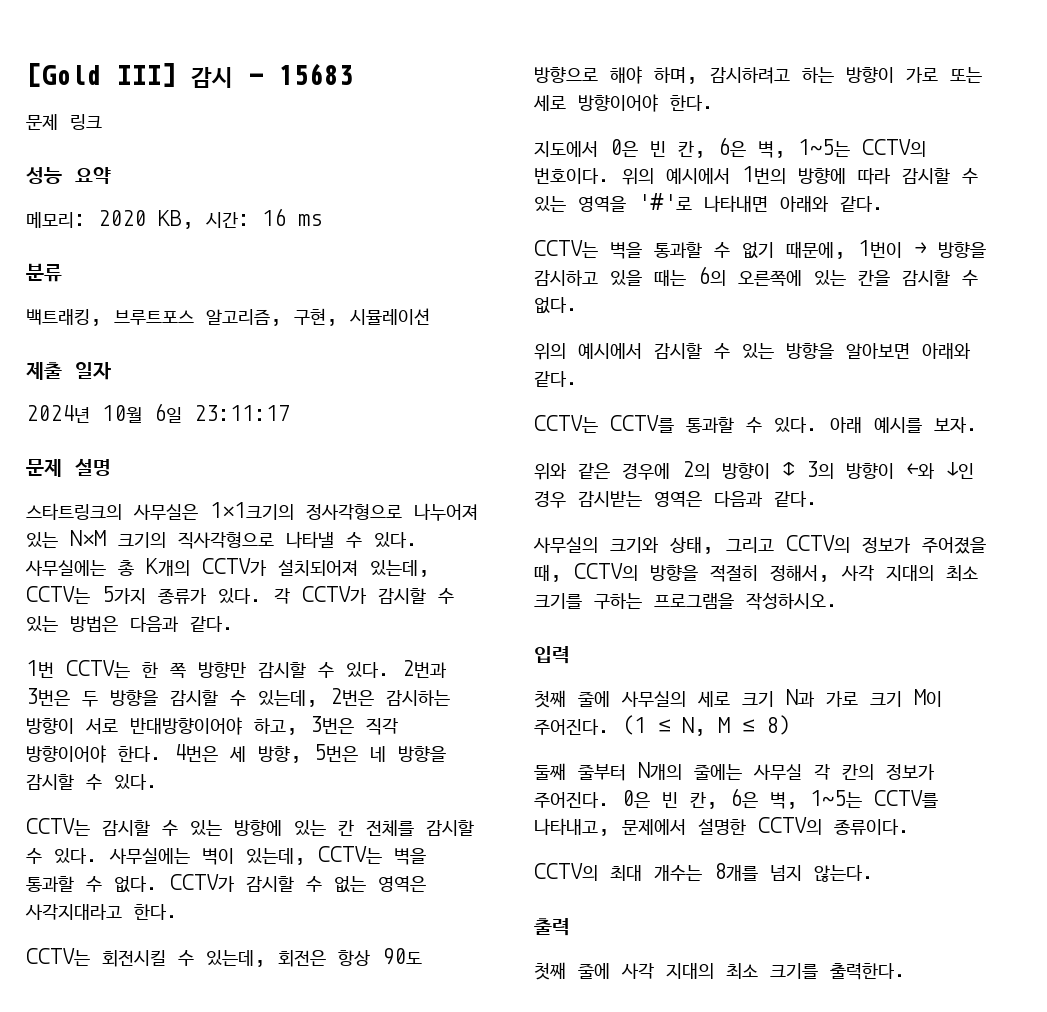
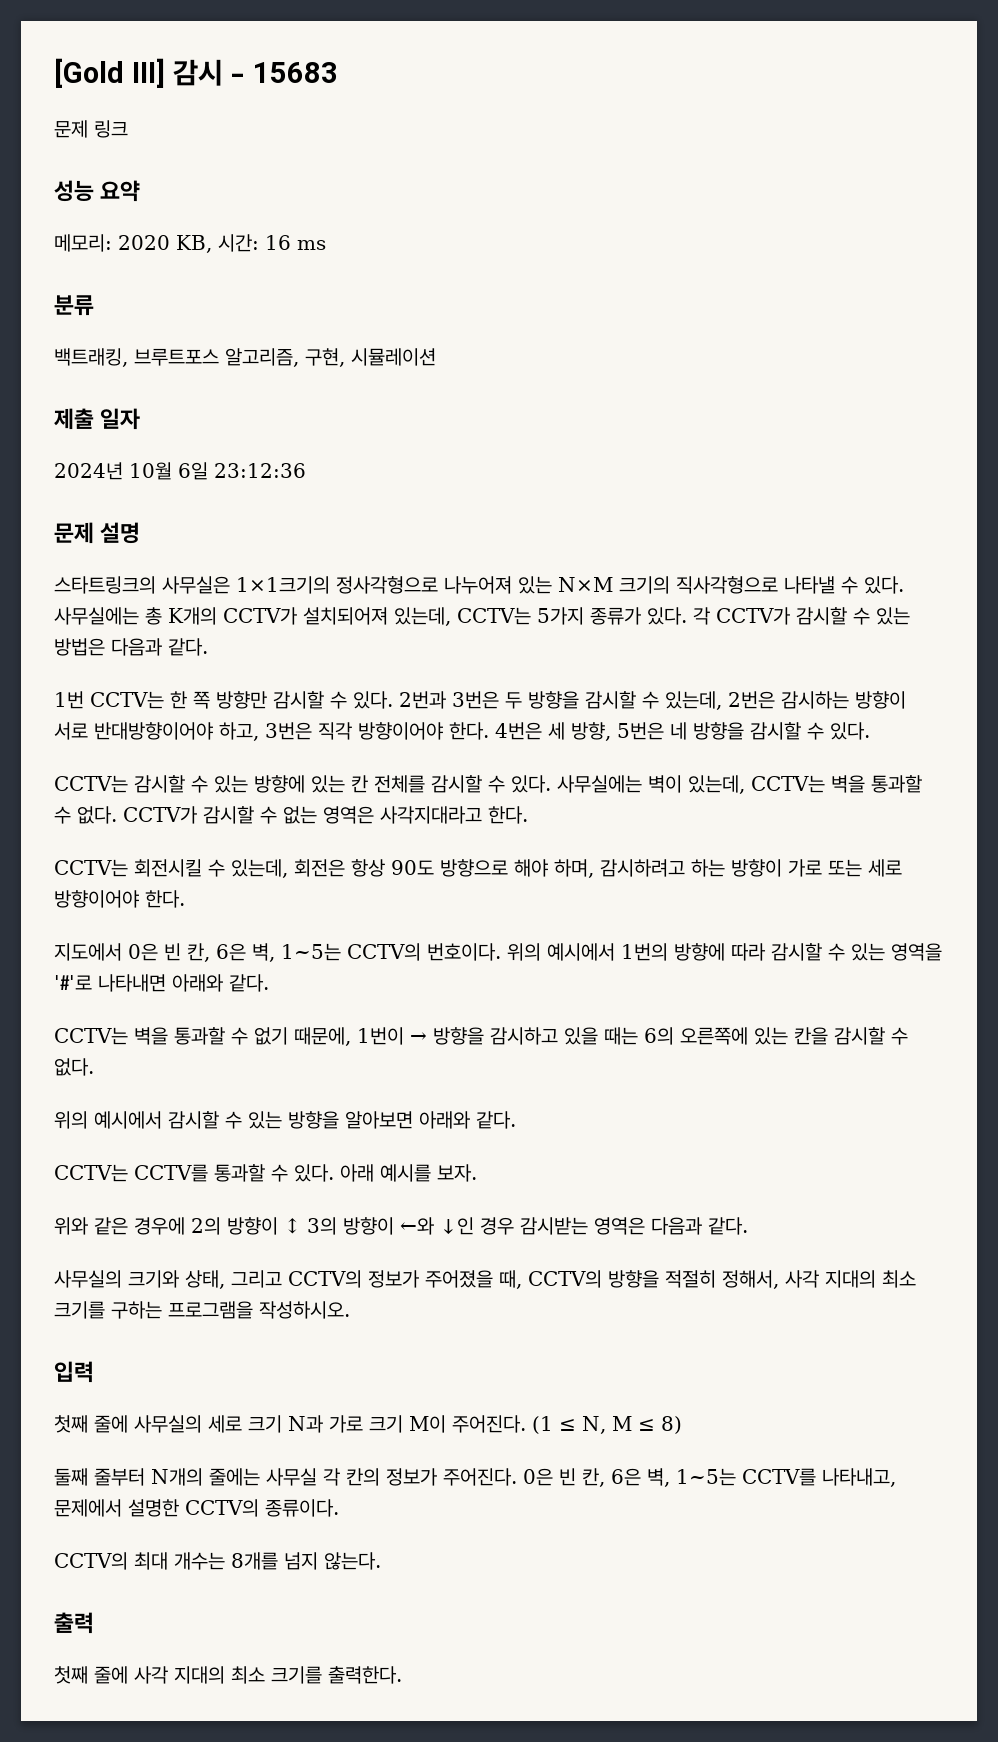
- 2024년 10월 6일 23:11:17
+ 2024년 10월 6일 23:12:36

